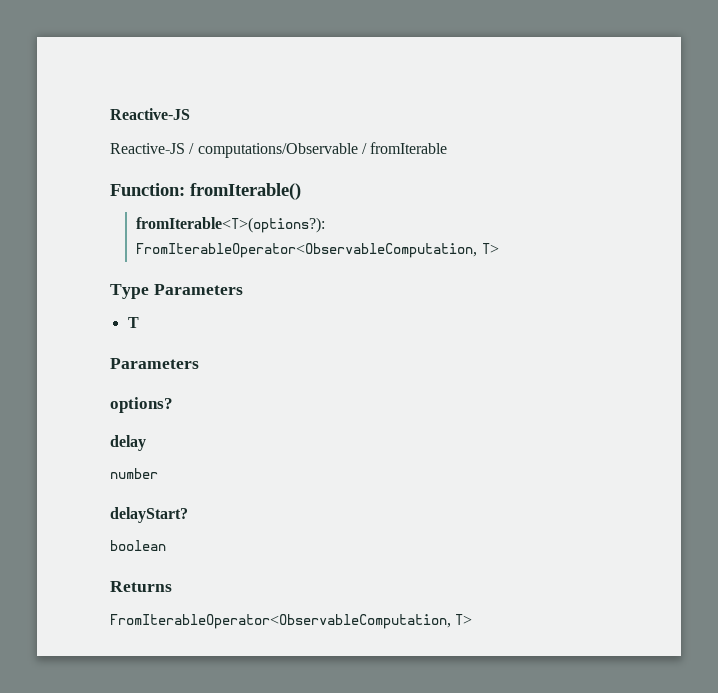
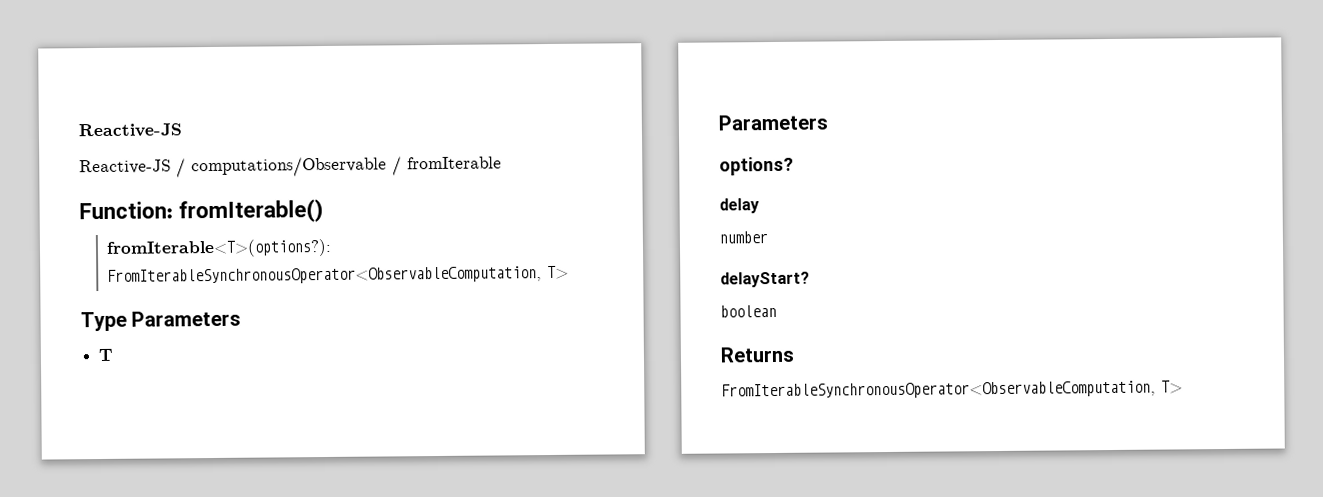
- fromIterable<T>(options?): FromIterableOperator<ObservableComputation, T>
+ fromIterable<T>(options?): FromIterableSynchronousOperator<ObservableComputation, T>
  Returns
- FromIterableOperator<ObservableComputation, T>
+ FromIterableSynchronousOperator<ObservableComputation, T>

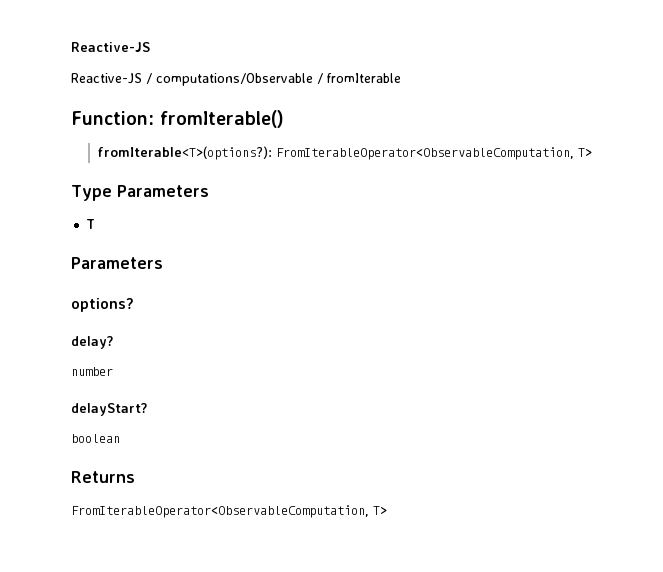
- fromIterable<T>(options?): FromIterableSynchronousOperator<ObservableComputation, T>
+ fromIterable<T>(options?): FromIterableOperator<ObservableComputation, T>
- delay
+ delay?
  Returns
- FromIterableSynchronousOperator<ObservableComputation, T>
+ FromIterableOperator<ObservableComputation, T>

